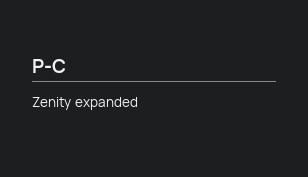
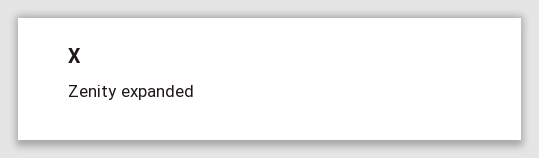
- P-C
+ X

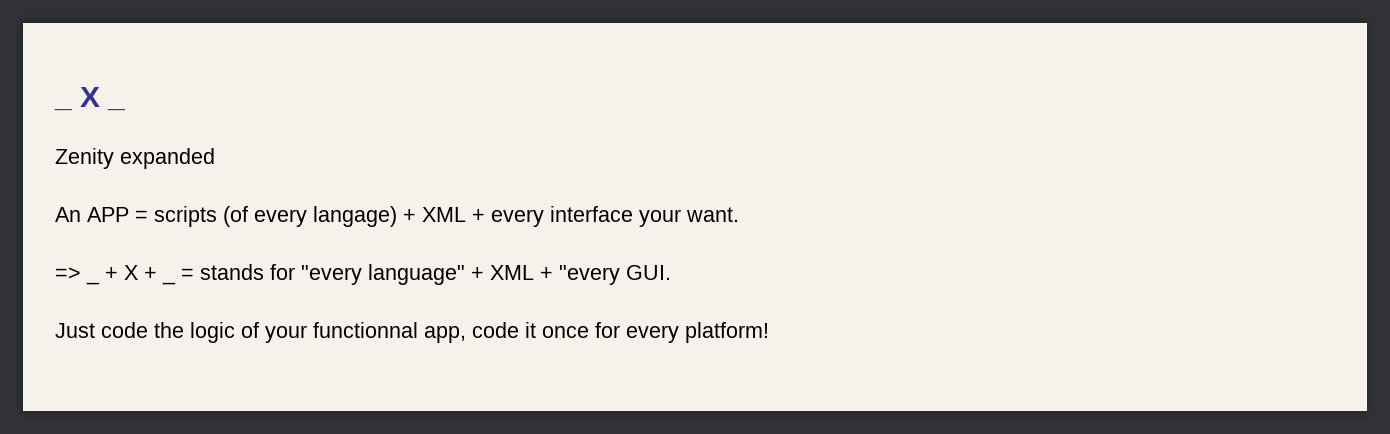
- X
+ _ X _
+ An APP = scripts (of every langage) + XML + every interface your want.
+ => _ + X + _ = stands for "every language" + XML + "every GUI.
+ Just code the logic of your functionnal app, code it once for every platform!

